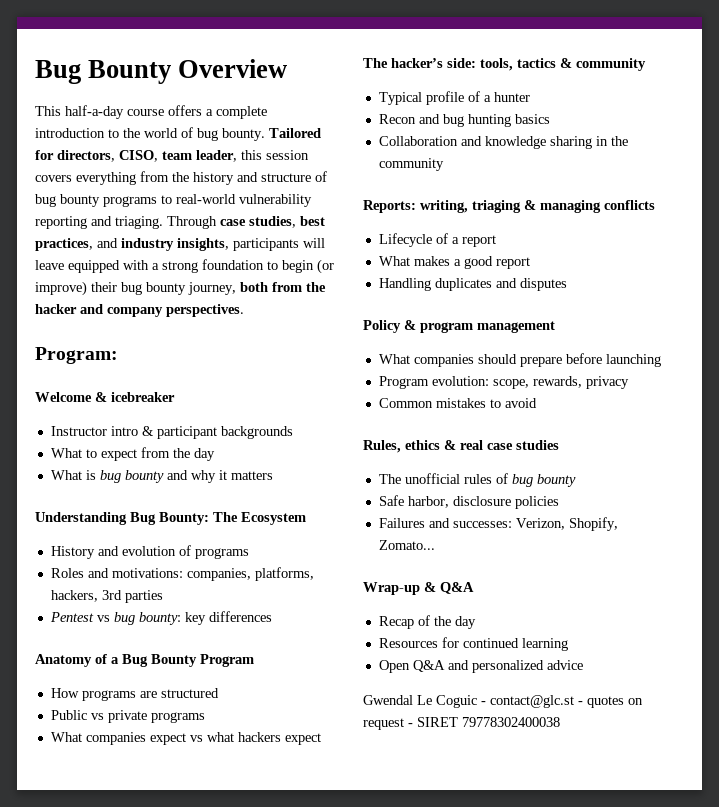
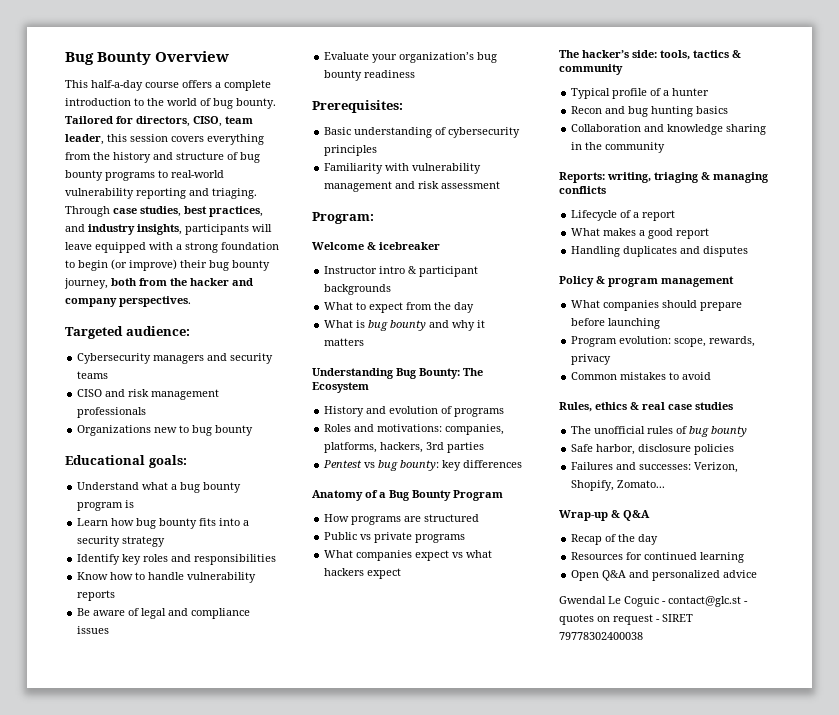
+ Targeted audience:
+ Cybersecurity managers and security teams
+ CISO and risk management professionals
+ Organizations new to bug bounty
+ Educational goals:
+ Understand what a bug bounty program is
+ Learn how bug bounty fits into a security strategy
+ Identify key roles and responsibilities
+ Know how to handle vulnerability reports
+ Be aware of legal and compliance issues
+ Evaluate your organization’s bug bounty readiness
+ Prerequisites:
+ Basic understanding of cybersecurity principles
+ Familiarity with vulnerability management and risk assessment

